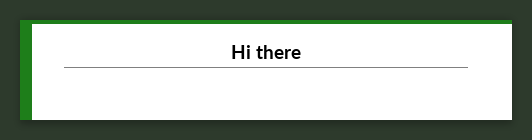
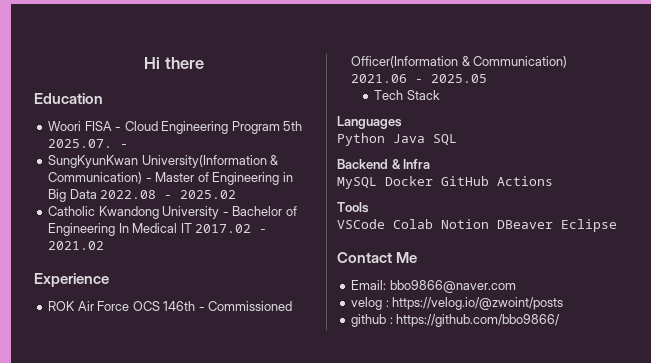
+ Education
+ Woori FISA - Cloud Engineering Program 5th 2025.07. -
+ SungKyunKwan University(Information & Communication) - Master of Engineering in Big Data 2022.08 - 2025.02
+ Catholic Kwandong University - Bachelor of Engineering In Medical IT 2017.02 - 2021.02
+ Experience
+ ROK Air Force OCS 146th - Commissioned Officer(Information & Communication) 2021.06 - 2025.05
+ Tech Stack
+ Languages
+ Python Java SQL
+ Backend & Infra
+ MySQL Docker GitHub Actions
+ Tools
+ VSCode Colab Notion DBeaver Eclipse
+ Contact Me
+ Email: bbo9866@naver.com
+ velog : https://velog.io/@zwoint/posts
+ github : https://github.com/bbo9866/

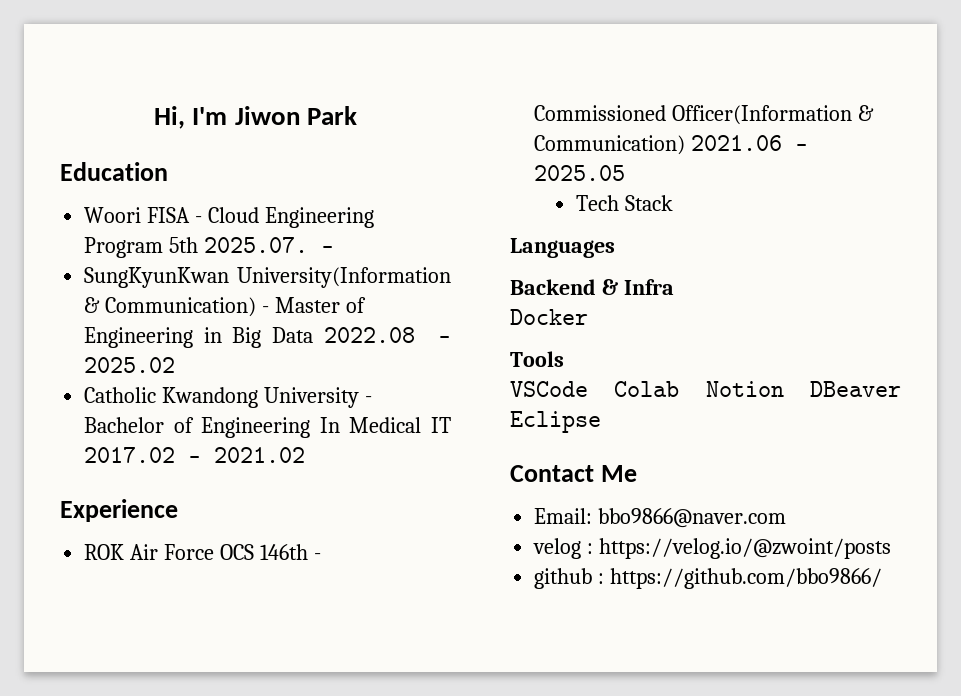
- Hi there
+ Hi, I'm Jiwon Park
- Python Java SQL
- MySQL Docker GitHub Actions
+ Docker

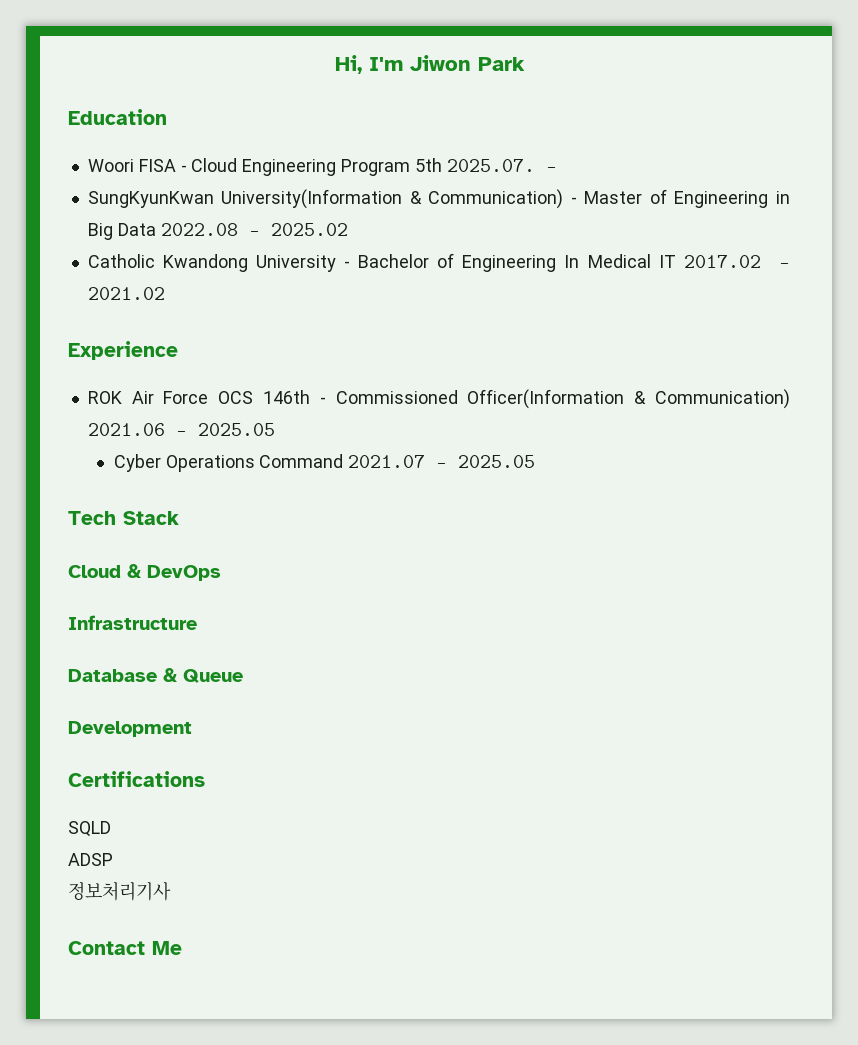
+ Cyber Operations Command 2021.07 - 2025.05
  Tech Stack
- Languages
- Backend & Infra
- Docker
- Tools
- VSCode Colab Notion DBeaver Eclipse
+ Cloud & DevOps
+ Infrastructure
+ Database & Queue
+ Development
+ Certifications
+ SQLD
+ ADSP
+ 정보처리기사
  Contact Me
- Email: bbo9866@naver.com
- velog : https://velog.io/@zwoint/posts
- github : https://github.com/bbo9866/

